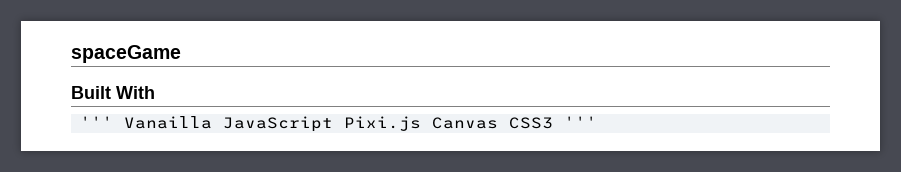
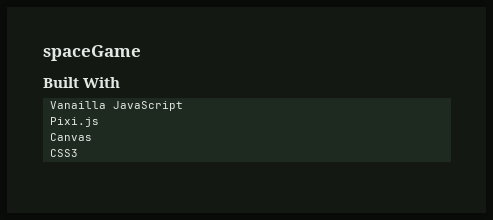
- ''' Vanailla JavaScript Pixi.js Canvas CSS3 '''
+ Vanailla JavaScript
+ Pixi.js
+ Canvas
+ CSS3

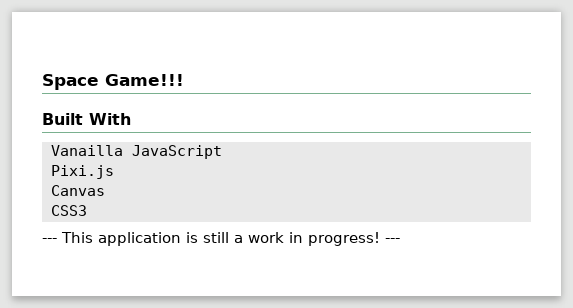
- spaceGame
+ Space Game!!!
+ --- This application is still a work in progress! ---

